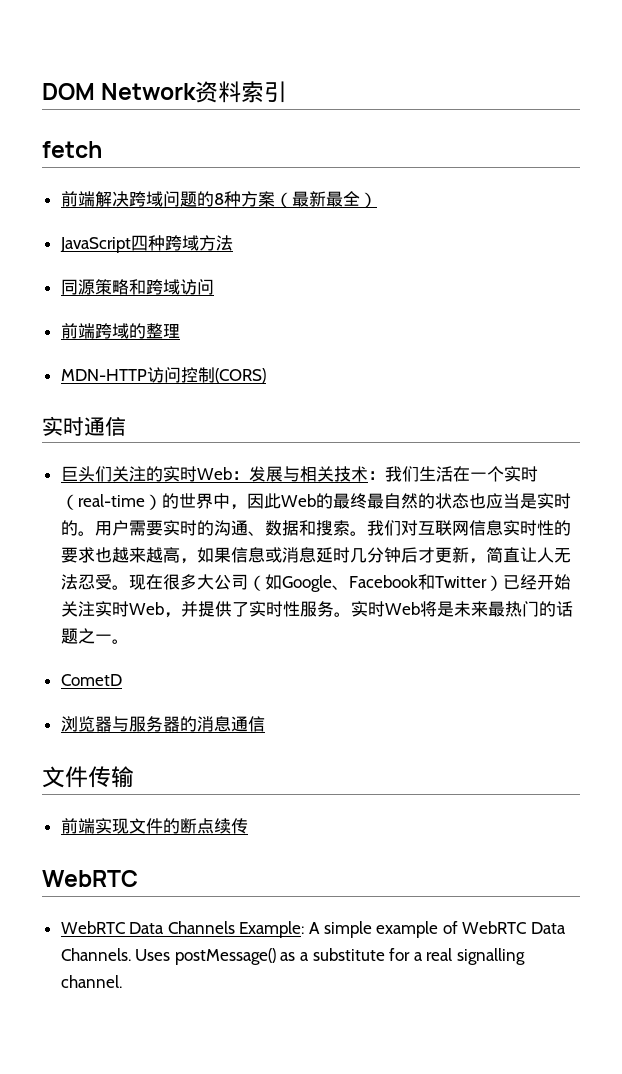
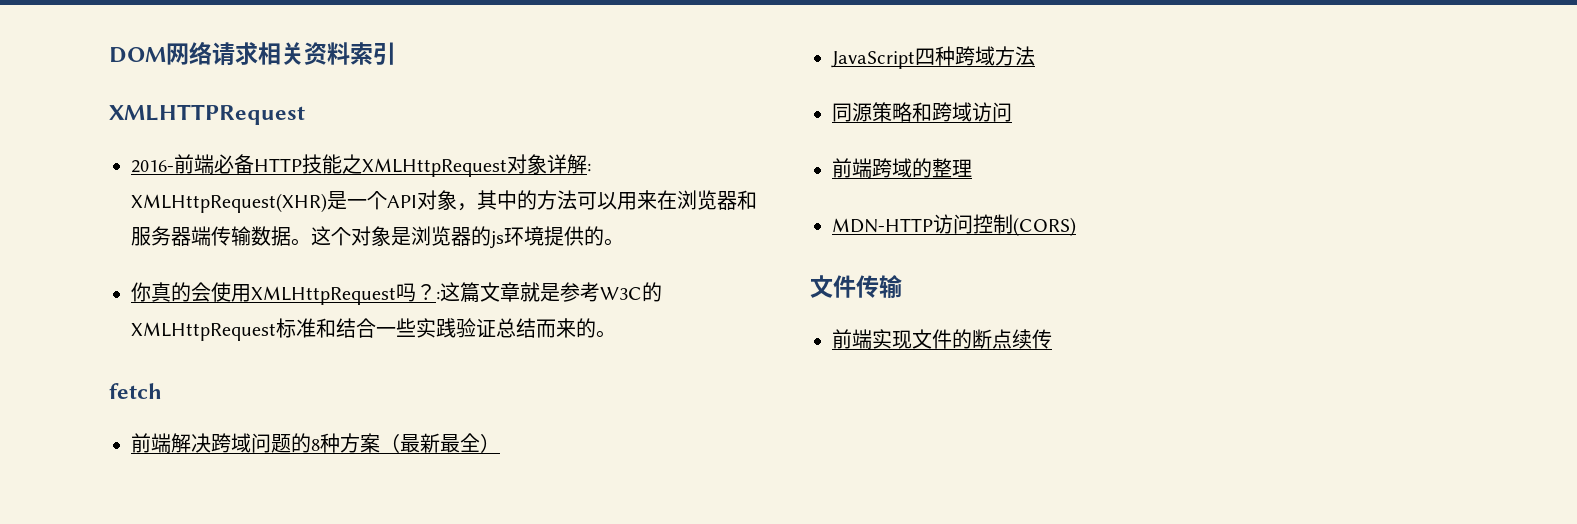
- DOM Network资料索引
+ DOM网络请求相关资料索引
+ XMLHTTPRequest
+ 2016-前端必备HTTP技能之XMLHttpRequest对象详解: XMLHttpRequest(XHR)是一个API对象，其中的方法可以用来在浏览器和服务器端传输数据。这个对象是浏览器的js环境提供的。
+ 你真的会使用XMLHttpRequest吗？:这篇文章就是参考W3C的XMLHttpRequest标准和结合一些实践验证总结而来的。
- 实时通信
- 巨头们关注的实时Web：发展与相关技术：我们生活在一个实时（real-time）的世界中，因此Web的最终最自然的状态也应当是实时的。用户需要实时的沟通、数据和搜索。我们对互联网信息实时性的要求也越来越高，如果信息或消息延时几分钟后才更新，简直让人无法忍受。现在很多大公司（如Google、Facebook和Twitter）已经开始关注实时Web，并提供了实时性服务。实时Web将是未来最热门的话题之一。
- CometD
- 浏览器与服务器的消息通信
  前端实现文件的断点续传
- WebRTC
- WebRTC Data Channels Example: A simple example of WebRTC Data Channels. Uses postMessage() as a substitute for a real signalling channel.

